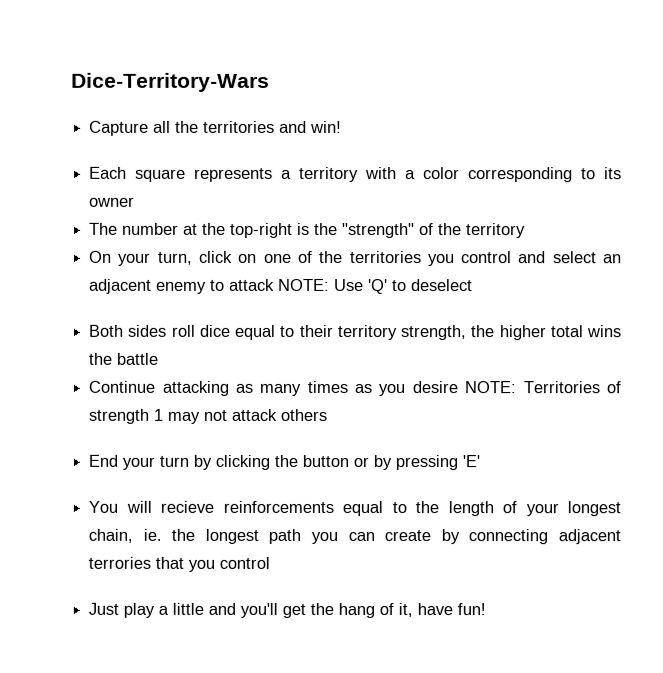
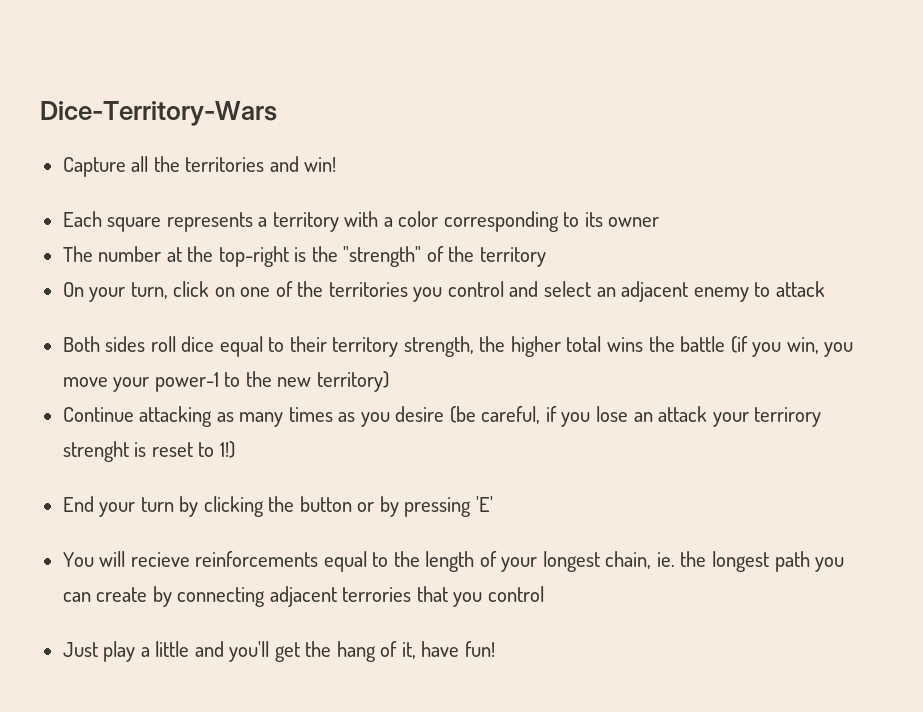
- On your turn, click on one of the territories you control and select an adjacent enemy to attack NOTE: Use 'Q' to deselect
+ On your turn, click on one of the territories you control and select an adjacent enemy to attack
- Both sides roll dice equal to their territory strength, the higher total wins the battle
+ Both sides roll dice equal to their territory strength, the higher total wins the battle (if you win, you move your power-1 to the new territory)
- Continue attacking as many times as you desire NOTE: Territories of strength 1 may not attack others
+ Continue attacking as many times as you desire (be careful, if you lose an attack your terrirory strenght is reset to 1!)

